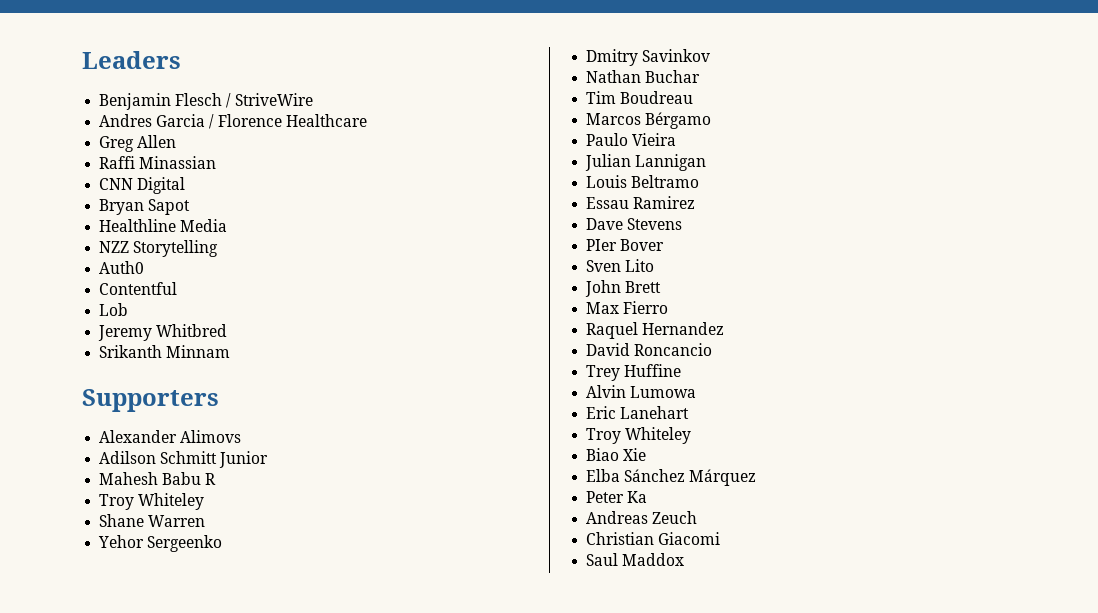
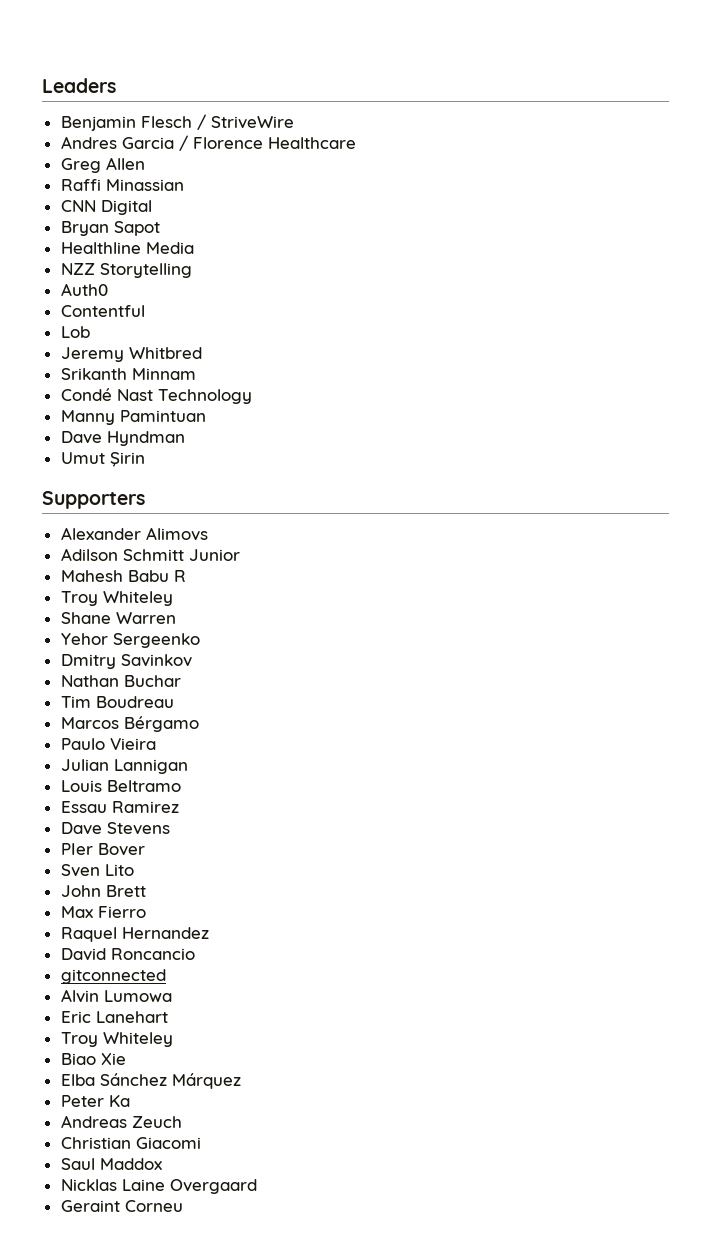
+ Condé Nast Technology
+ Manny Pamintuan
+ Dave Hyndman
+ Umut Şirin
- Trey Huffine
+ gitconnected
+ Nicklas Laine Overgaard
+ Geraint Corneu

